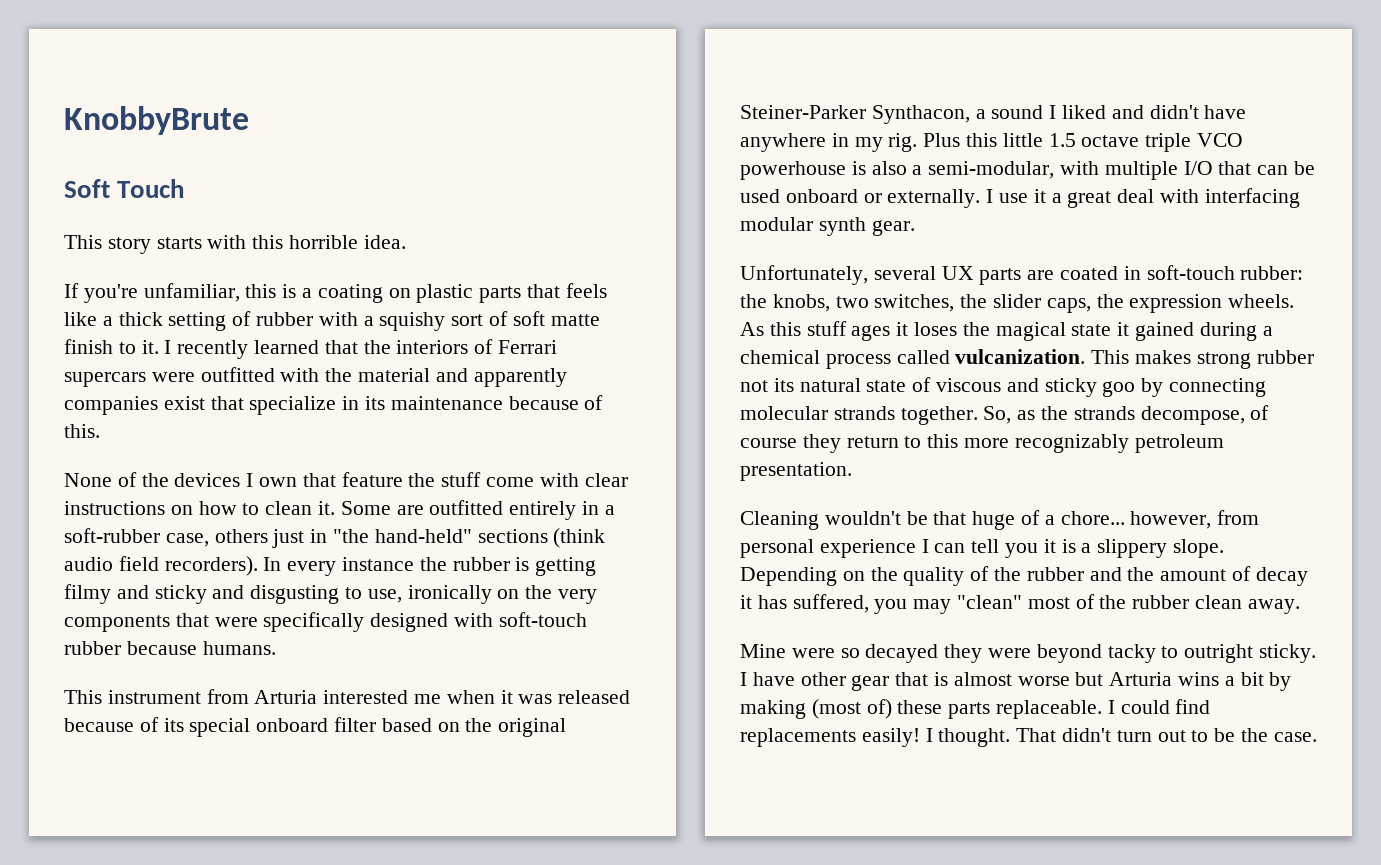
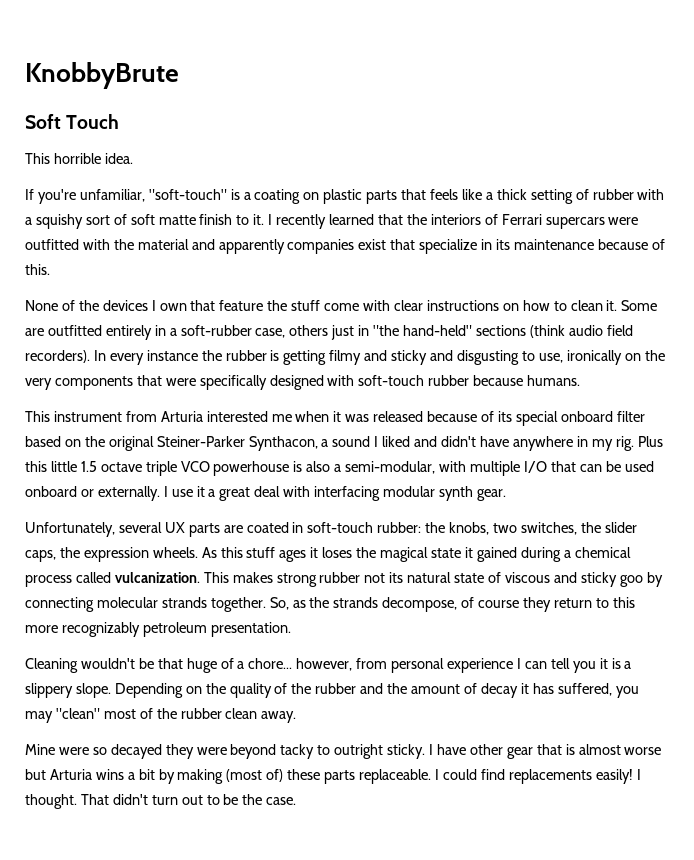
- This story starts with this horrible idea.
+ This horrible idea.
- If you're unfamiliar, this is a coating on plastic parts that feels like a thick setting of rubber with a squishy sort of soft matte finish to it.
+ If you're unfamiliar, "soft-touch" is a coating on plastic parts that feels like a thick setting of rubber with a squishy sort of soft matte finish to it.

